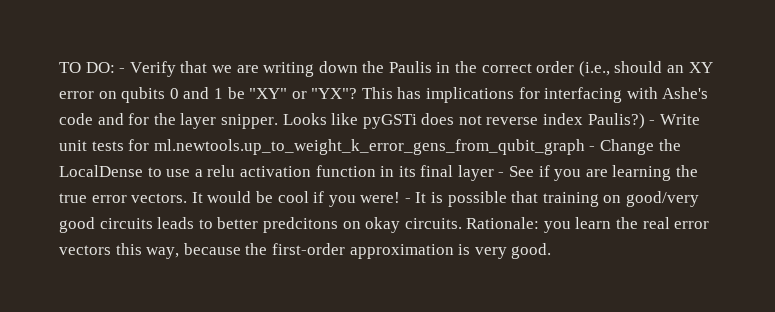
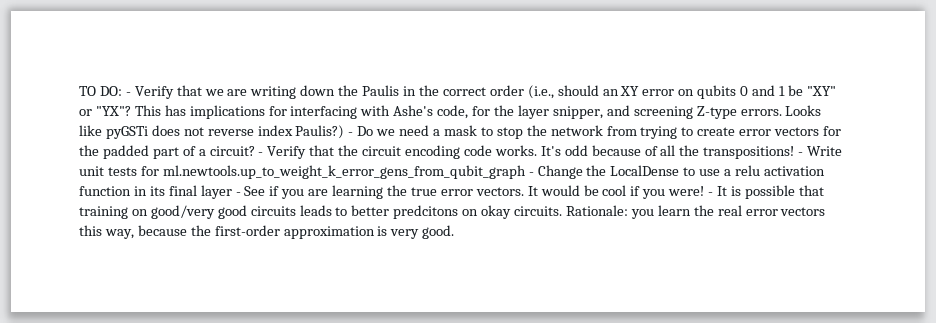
- This has implications for interfacing with Ashe's code and for the layer snipper.
+ This has implications for interfacing with Ashe's code, for the layer snipper, and screening Z-type errors.
- - Write unit tests for ml.newtools.up_to_weight_k_error_gens_from_qubit_graph - Change the LocalDense to use a relu activation function in its final layer - See if you are learning the true error vectors.
+ - Do we need a mask to stop the network from trying to create error vectors for the padded part of a circuit? - Verify that the circuit encoding code works. It's odd because of all the transpositions! - Write unit tests for ml.newtools.up_to_weight_k_error_gens_from_qubit_graph - Change the LocalDense to use a relu activation function in its final layer - See if you are learning the true error vectors.

